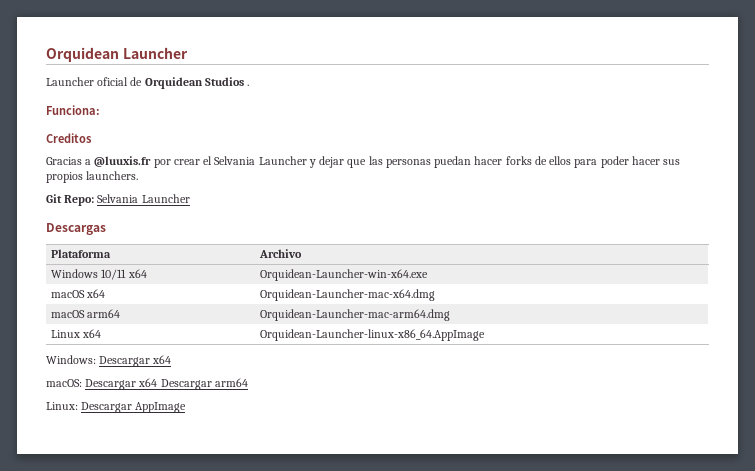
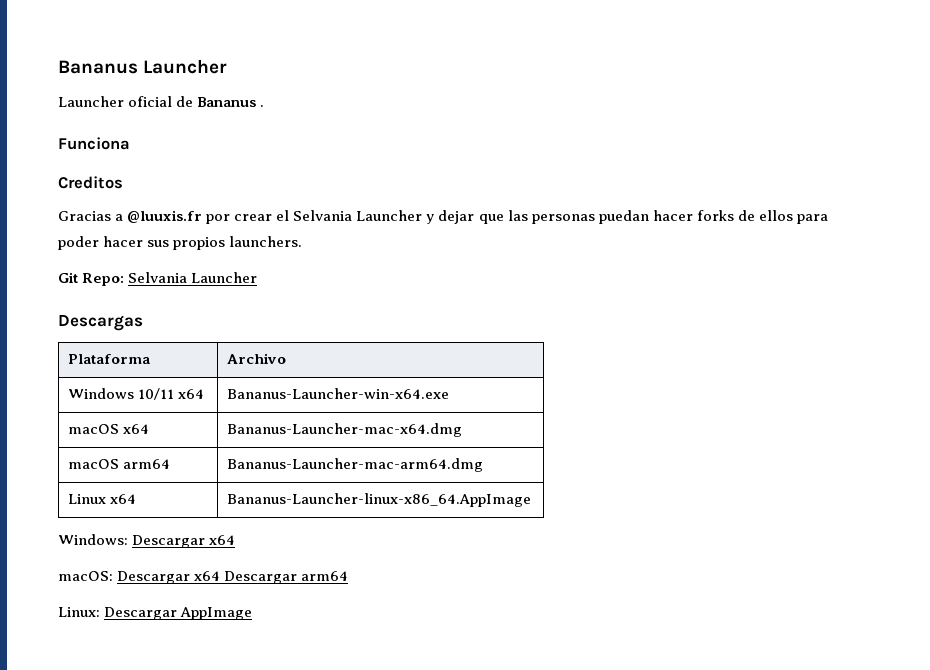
- Orquidean Launcher
+ Bananus Launcher
- Launcher oficial de Orquidean Studios .
+ Launcher oficial de Bananus .
- Funciona:
+ Funciona
- Windows 10/11 x64 | Orquidean-Launcher-win-x64.exe
+ Windows 10/11 x64 | Bananus-Launcher-win-x64.exe
- macOS x64 | Orquidean-Launcher-mac-x64.dmg
+ macOS x64 | Bananus-Launcher-mac-x64.dmg
- macOS arm64 | Orquidean-Launcher-mac-arm64.dmg
+ macOS arm64 | Bananus-Launcher-mac-arm64.dmg
- Linux x64 | Orquidean-Launcher-linux-x86_64.AppImage
+ Linux x64 | Bananus-Launcher-linux-x86_64.AppImage

